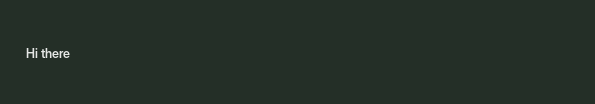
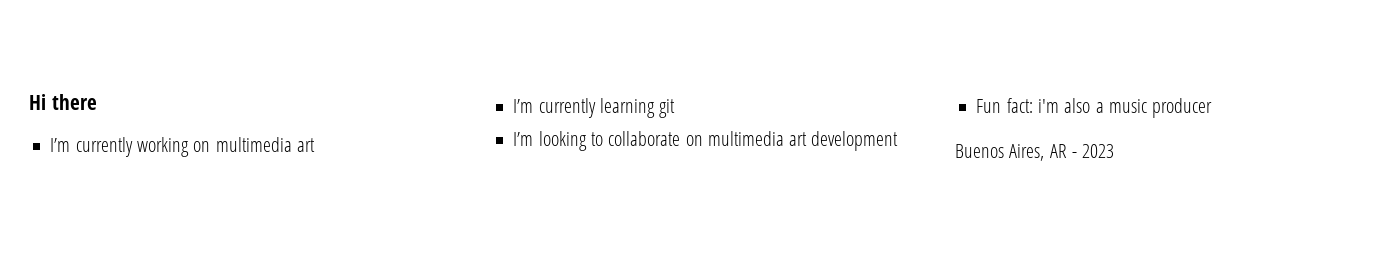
+ I’m currently working on multimedia art
+ I’m currently learning git
+ I’m looking to collaborate on multimedia art development
+ Fun fact: i'm also a music producer
+ Buenos Aires, AR - 2023

